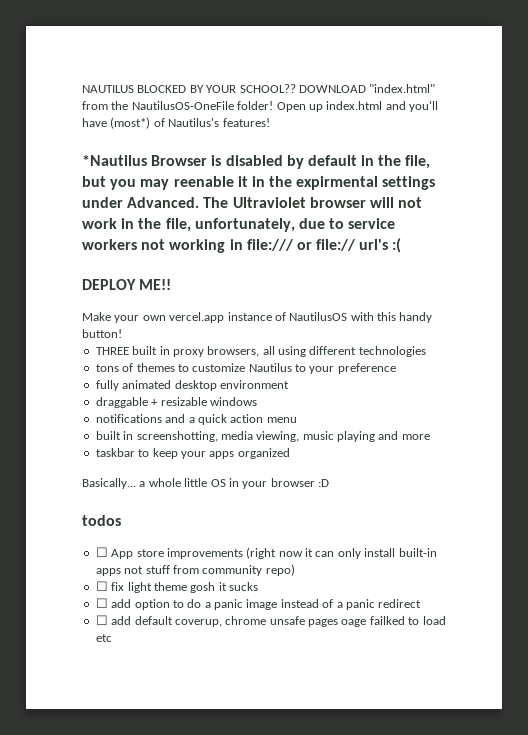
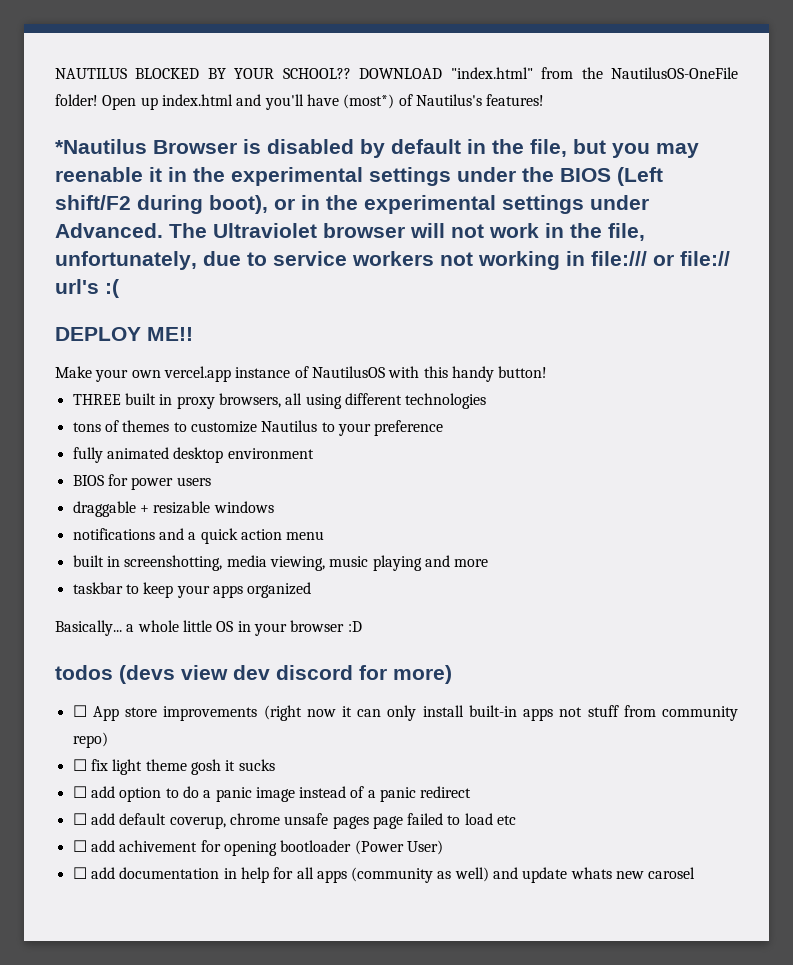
- *Nautilus Browser is disabled by default in the file, but you may reenable it in the expirmental settings under Advanced.
+ *Nautilus Browser is disabled by default in the file, but you may reenable it in the experimental settings under the BIOS (Left shift/F2 during boot), or in the experimental settings under Advanced.
+ BIOS for power users
- todos
+ todos (devs view dev discord for more)
- ☐ add default coverup, chrome unsafe pages oage failked to load etc
+ ☐ add default coverup, chrome unsafe pages page failed to load etc
+ ☐ add achivement for opening bootloader (Power User)
+ ☐ add documentation in help for all apps (community as well) and update whats new carosel

